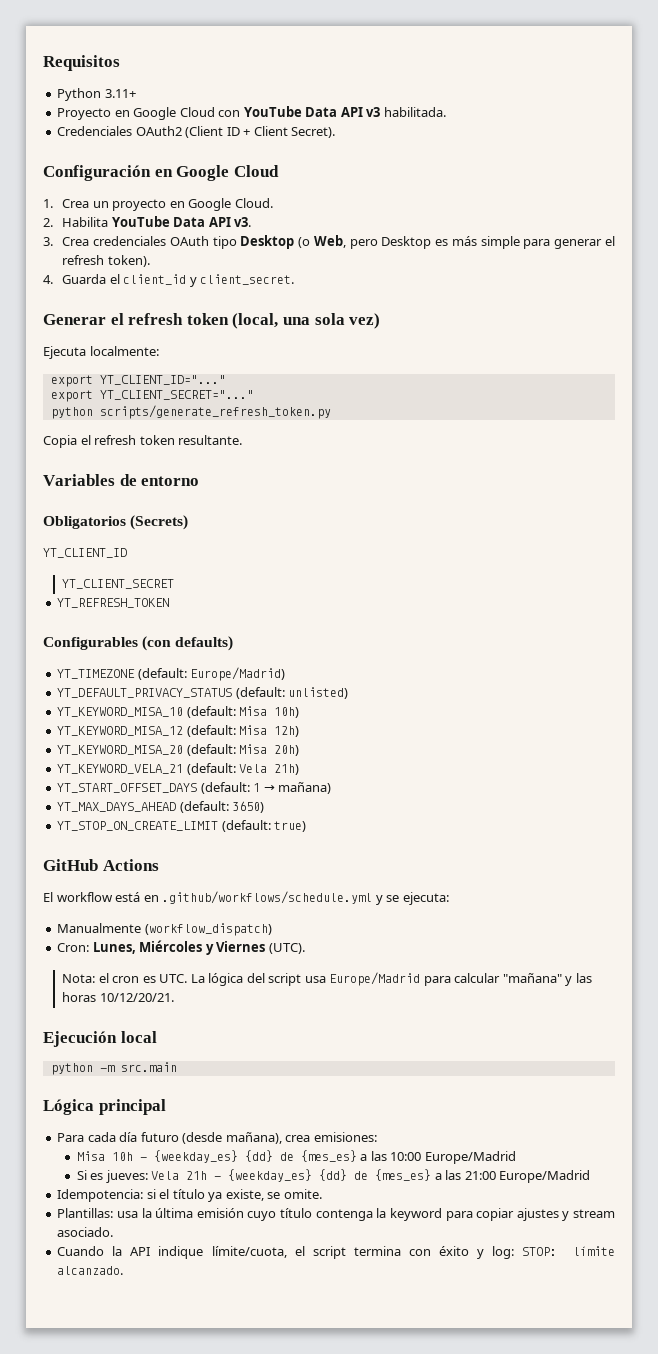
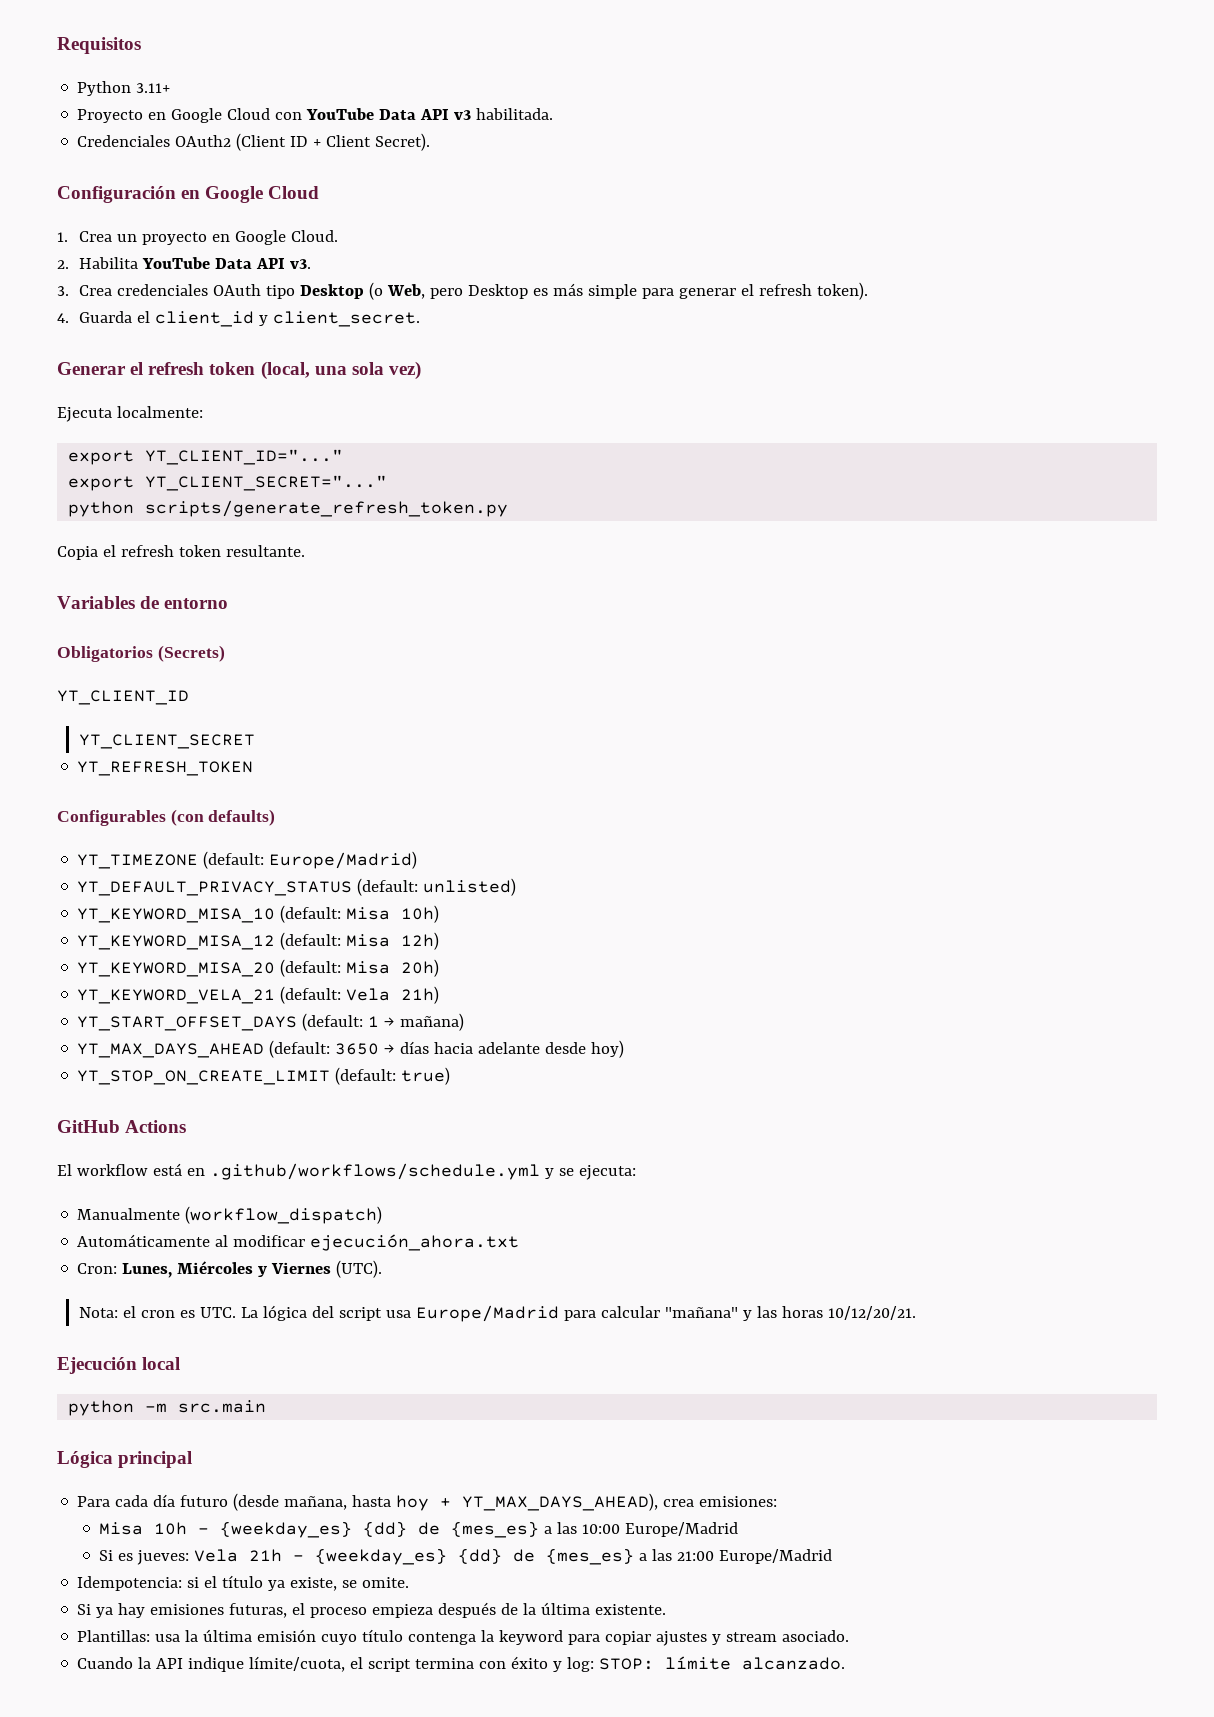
- YT_MAX_DAYS_AHEAD (default: 3650)
+ YT_MAX_DAYS_AHEAD (default: 3650 → días hacia adelante desde hoy)
+ Automáticamente al modificar ejecución_ahora.txt
- Para cada día futuro (desde mañana), crea emisiones:
+ Para cada día futuro (desde mañana, hasta hoy + YT_MAX_DAYS_AHEAD), crea emisiones:
+ Si ya hay emisiones futuras, el proceso empieza después de la última existente.

